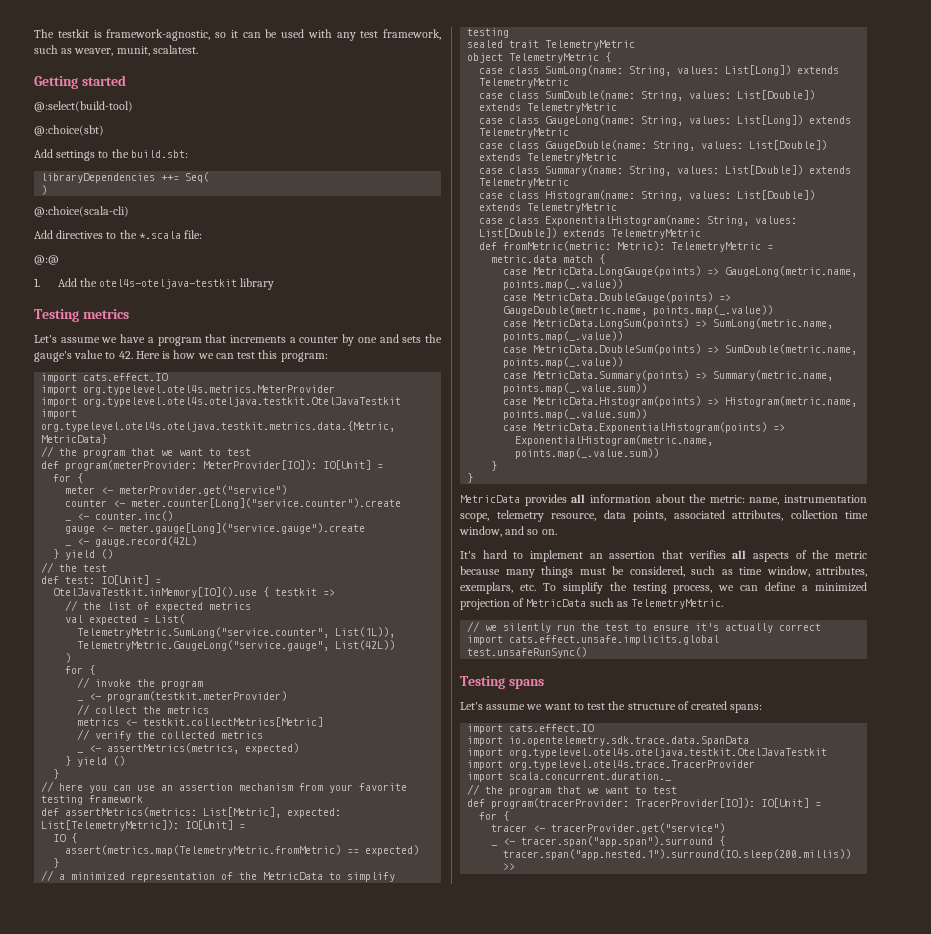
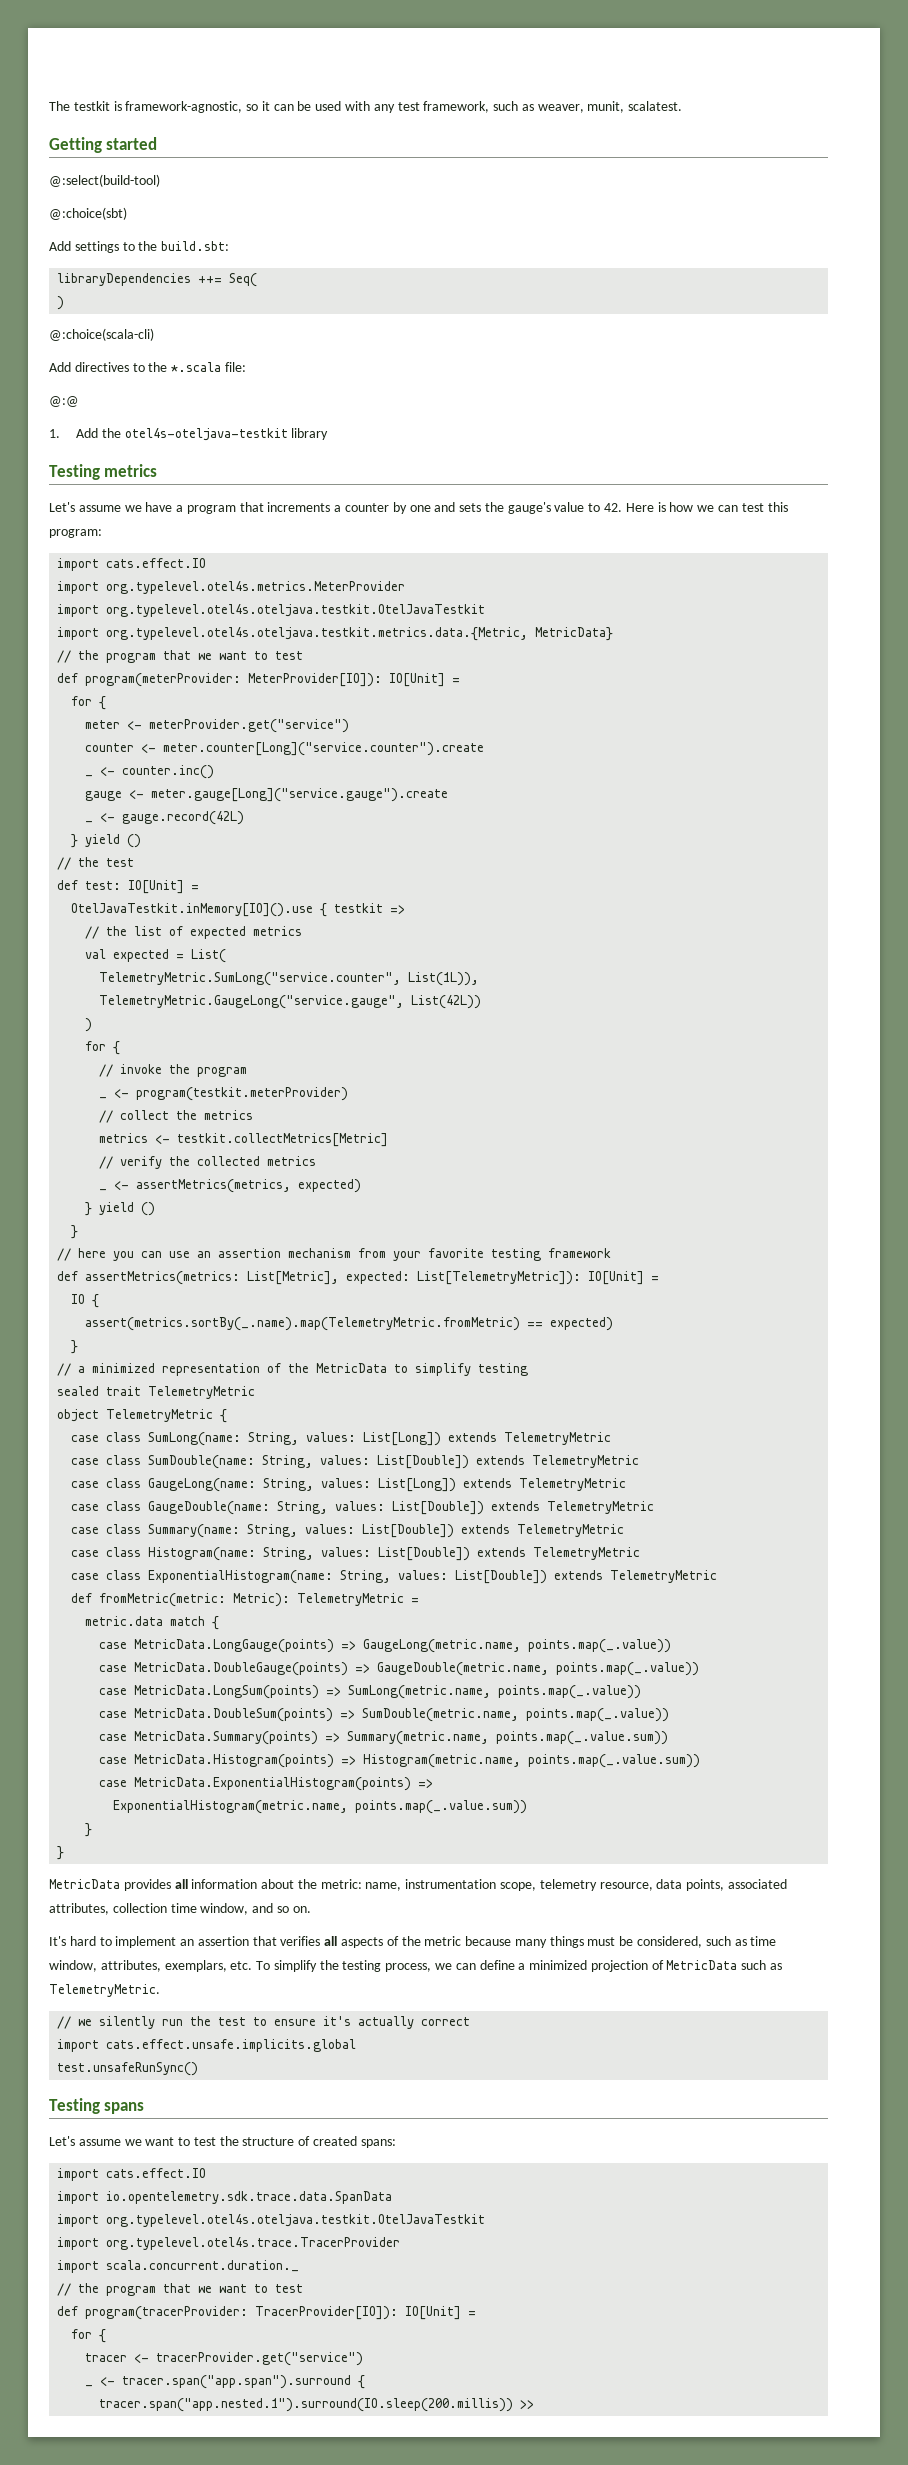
- assert(metrics.map(TelemetryMetric.fromMetric) == expected)
+ assert(metrics.sortBy(_.name).map(TelemetryMetric.fromMetric) == expected)

